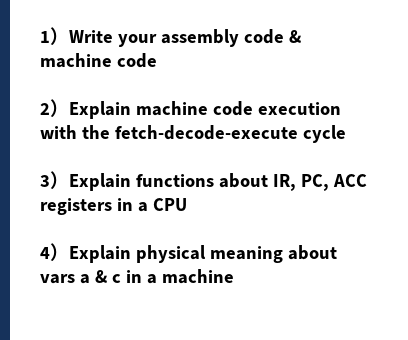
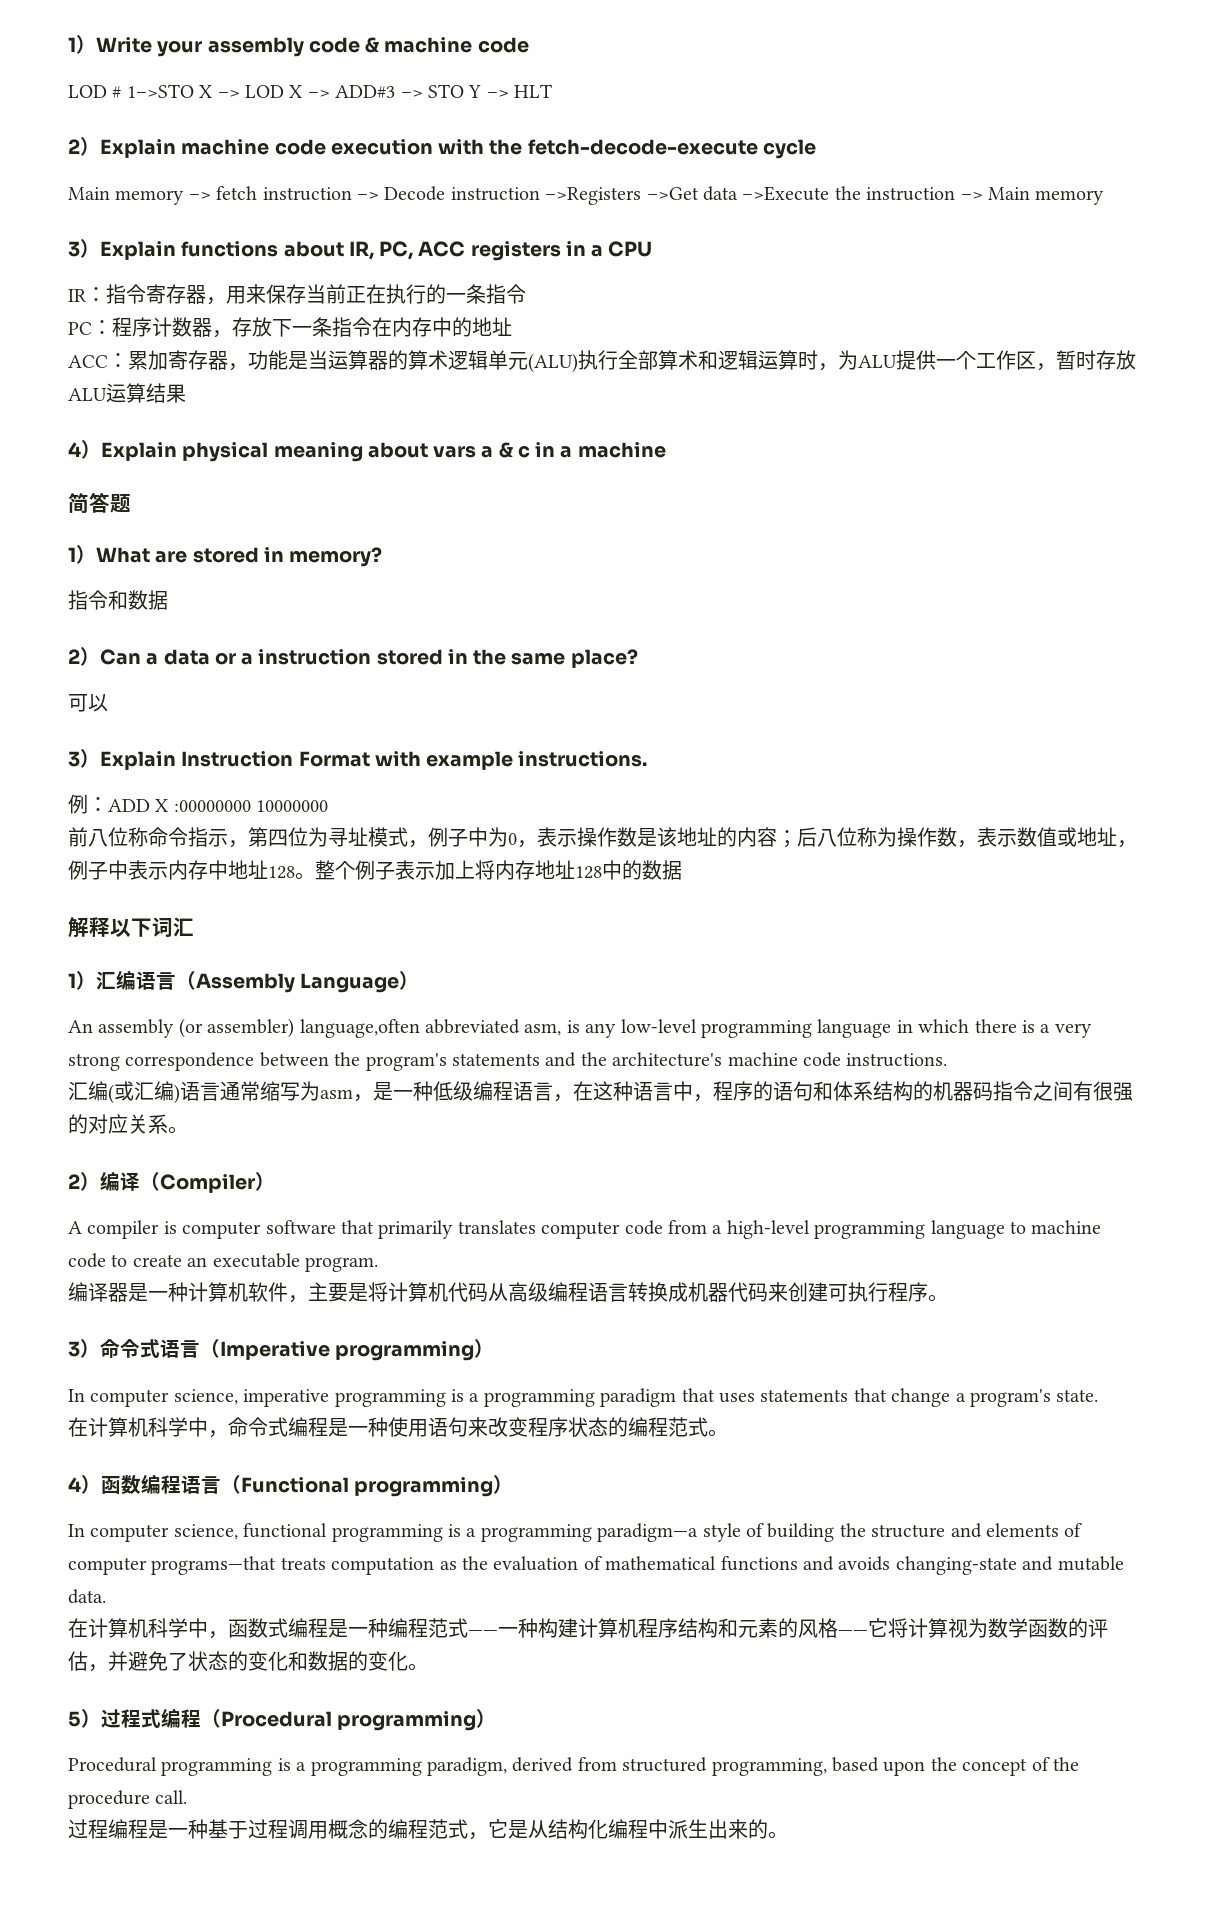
+ LOD # 1–>STO X –> LOD X –> ADD#3 –> STO Y –> HLT
+ Main memory –> fetch instruction –> Decode instruction –>Registers –>Get data –>Execute the instruction –> Main memory
+ IR：指令寄存器，用来保存当前正在执行的一条指令
+ PC：程序计数器，存放下一条指令在内存中的地址
+ ACC：累加寄存器，功能是当运算器的算术逻辑单元(ALU)执行全部算术和逻辑运算时，为ALU提供一个工作区，暂时存放ALU运算结果
+ 简答题
+ 1）What are stored in memory?
+ 指令和数据
+ 2）Can a data or a instruction stored in the same place?
+ 可以
+ 3）Explain Instruction Format with example instructions.
+ 例：ADD X :00000000 10000000
+ 前八位称命令指示，第四位为寻址模式，例子中为0，表示操作数是该地址的内容；后八位称为操作数，表示数值或地址，例子中表示内存中地址128。整个例子表示加上将内存地址128中的数据
+ 解释以下词汇
+ 1）汇编语言（Assembly Language）
+ An assembly (or assembler) language,often abbreviated asm, is any low-level programming language in which there is a very strong correspondence between the program's statements and the architecture's machine code instructions.
+ 汇编(或汇编)语言通常缩写为asm，是一种低级编程语言，在这种语言中，程序的语句和体系结构的机器码指令之间有很强的对应关系。
+ 2）编译（Compiler）
+ A compiler is computer software that primarily translates computer code from a high-level programming language to machine code to create an executable program.
+ 编译器是一种计算机软件，主要是将计算机代码从高级编程语言转换成机器代码来创建可执行程序。
+ 3）命令式语言（Imperative programming）
+ In computer science, imperative programming is a programming paradigm that uses statements that change a program's state.
+ 在计算机科学中，命令式编程是一种使用语句来改变程序状态的编程范式。
+ 4）函数编程语言（Functional programming）
+ In computer science, functional programming is a programming paradigm—a style of building the structure and elements of computer programs—that treats computation as the evaluation of mathematical functions and avoids changing-state and mutable data.
+ 在计算机科学中，函数式编程是一种编程范式——一种构建计算机程序结构和元素的风格——它将计算视为数学函数的评估，并避免了状态的变化和数据的变化。
+ 5）过程式编程（Procedural programming）
+ Procedural programming is a programming paradigm, derived from structured programming, based upon the concept of the procedure call.
+ 过程编程是一种基于过程调用概念的编程范式，它是从结构化编程中派生出来的。

